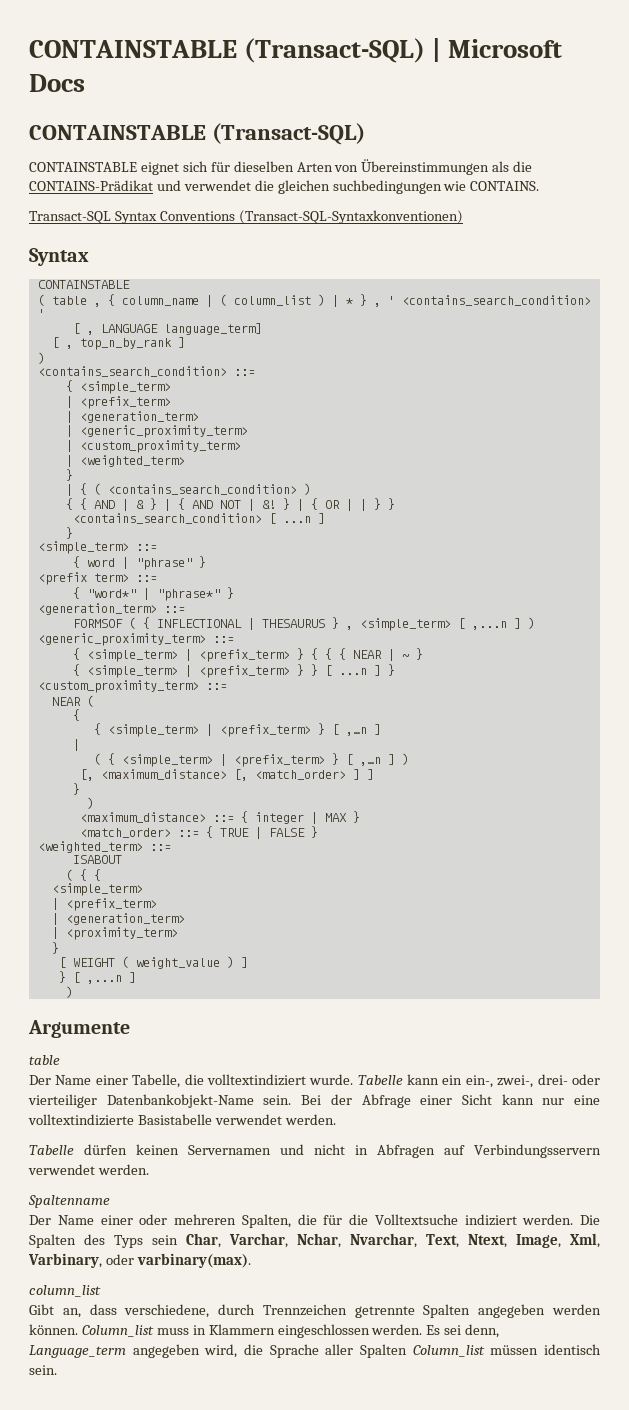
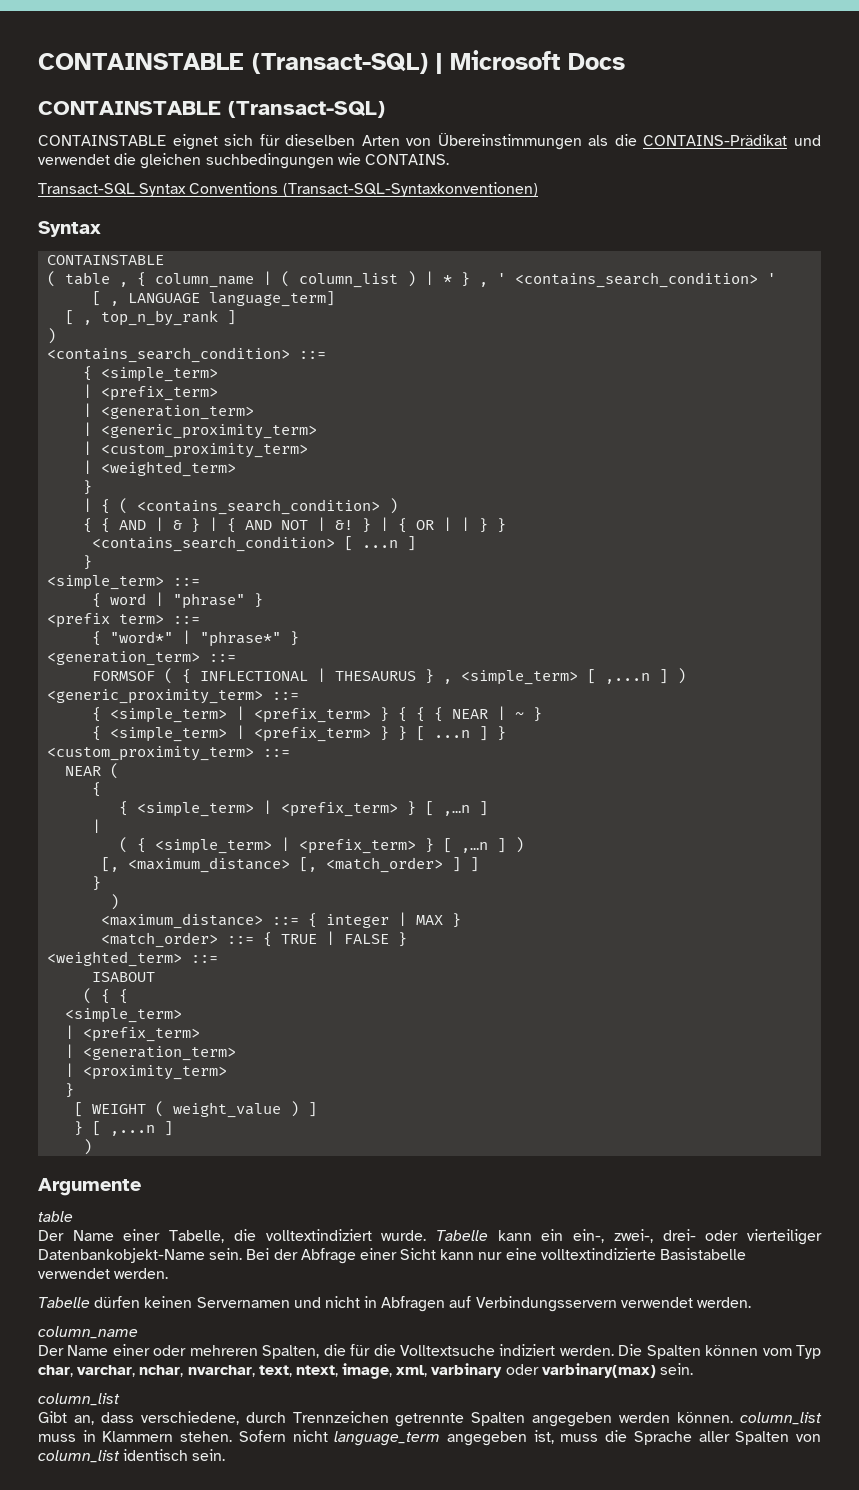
  Tabelle dürfen keinen Servernamen und nicht in Abfragen auf Verbindungsservern verwendet werden.
- Spaltenname
+ column_name
- Die Spalten des Typs sein Char, Varchar, Nchar, Nvarchar, Text, Ntext, Image, Xml, Varbinary, oder varbinary(max).
+ Die Spalten können vom Typ char, varchar, nchar, nvarchar, text, ntext, image, xml, varbinary oder varbinary(max) sein.
- Gibt an, dass verschiedene, durch Trennzeichen getrennte Spalten angegeben werden können. Column_list muss in Klammern eingeschlossen werden. Es sei denn, Language_term angegeben wird, die Sprache aller Spalten Column_list müssen identisch sein.
+ Gibt an, dass verschiedene, durch Trennzeichen getrennte Spalten angegeben werden können. column_list muss in Klammern stehen. Sofern nicht language_term angegeben ist, muss die Sprache aller Spalten von column_list identisch sein.

